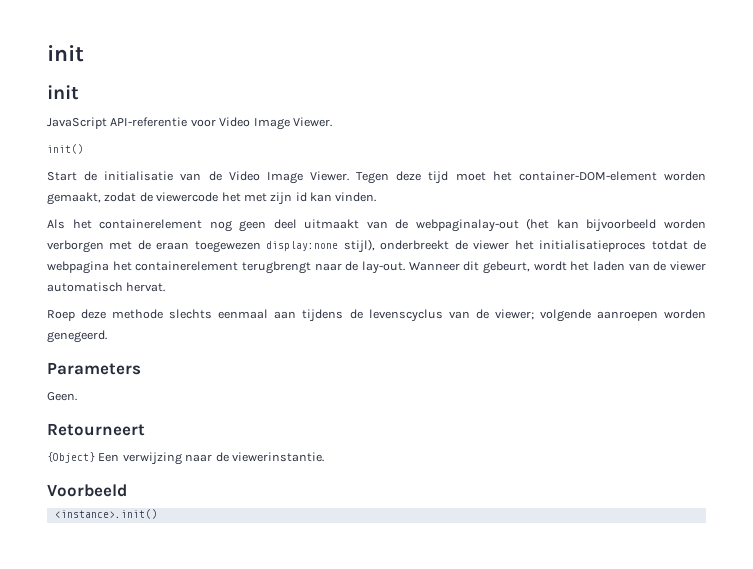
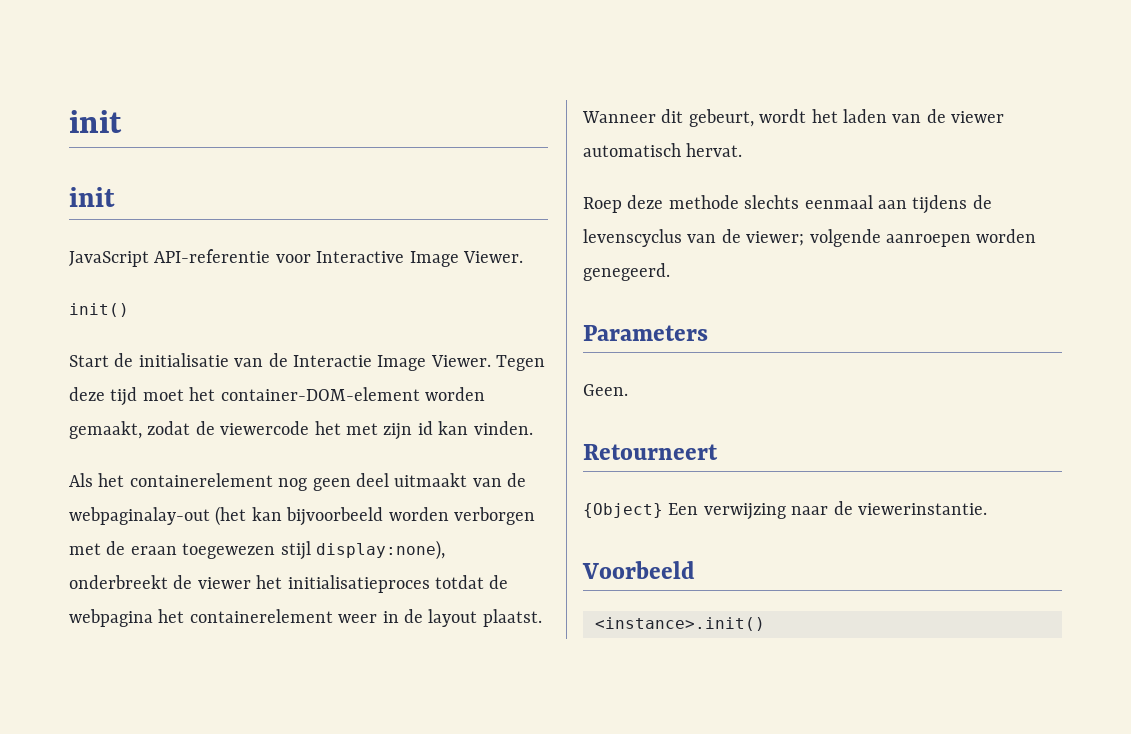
- JavaScript API-referentie voor Video Image Viewer.
+ JavaScript API-referentie voor Interactive Image Viewer.
- Start de initialisatie van de Video Image Viewer.
+ Start de initialisatie van de Interactie Image Viewer.
- Als het containerelement nog geen deel uitmaakt van de webpaginalay-out (het kan bijvoorbeeld worden verborgen met de eraan toegewezen display:none stijl), onderbreekt de viewer het initialisatieproces totdat de webpagina het containerelement terugbrengt naar de lay-out.
+ Als het containerelement nog geen deel uitmaakt van de webpaginalay-out (het kan bijvoorbeeld worden verborgen met de eraan toegewezen stijl display:none), onderbreekt de viewer het initialisatieproces totdat de webpagina het containerelement weer in de layout plaatst.

